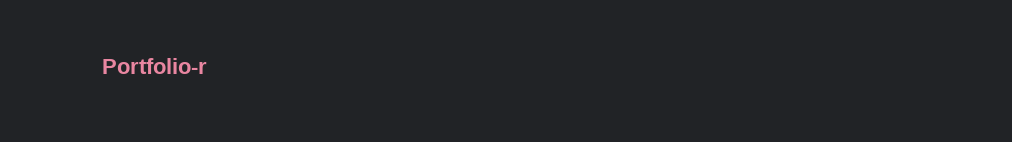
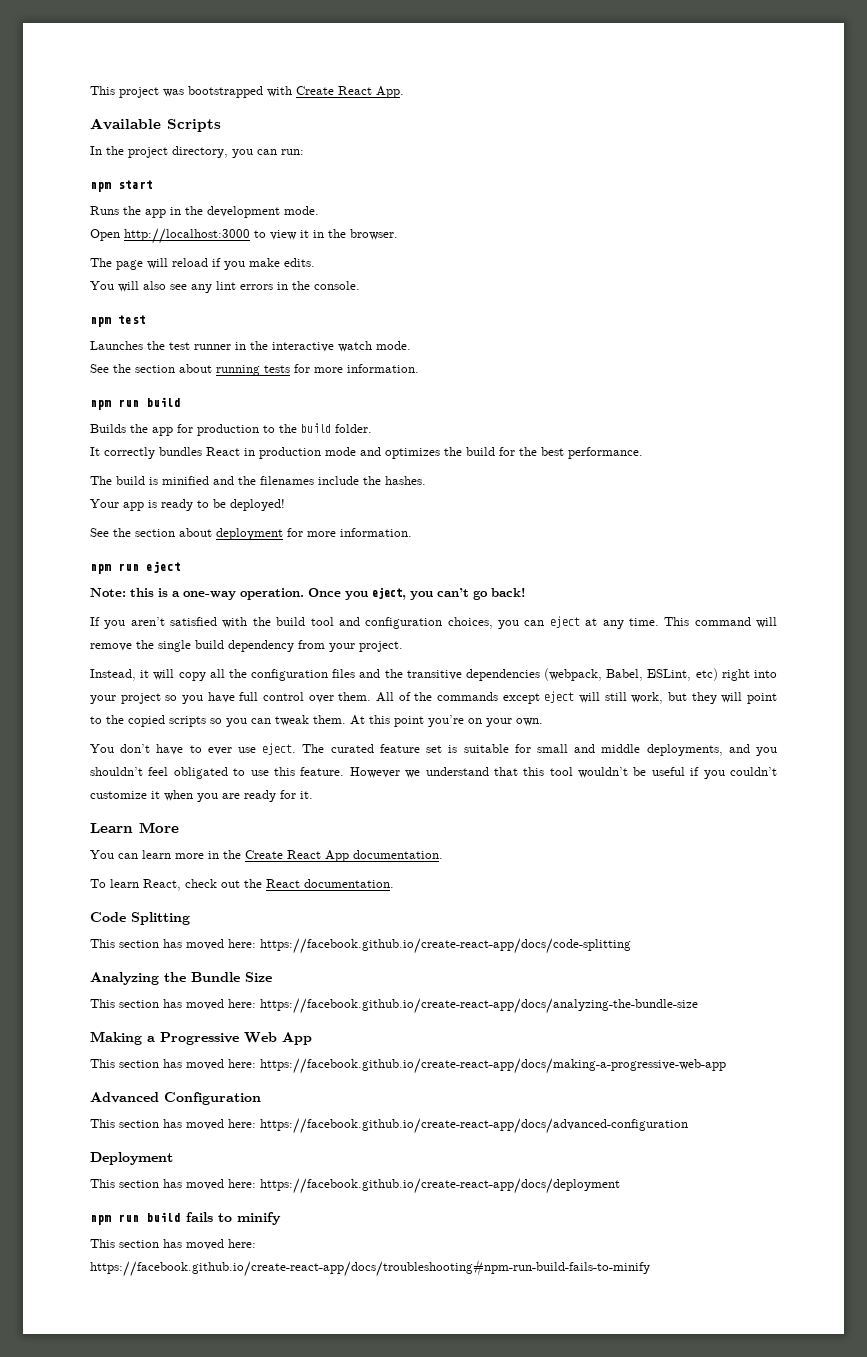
- Portfolio-r
+ This project was bootstrapped with Create React App.
+ Available Scripts
+ In the project directory, you can run:
+ npm start
+ Runs the app in the development mode.
+ Open http://localhost:3000 to view it in the browser.
+ The page will reload if you make edits.
+ You will also see any lint errors in the console.
+ npm test
+ Launches the test runner in the interactive watch mode.
+ See the section about running tests for more information.
+ npm run build
+ Builds the app for production to the build folder.
+ It correctly bundles React in production mode and optimizes the build for the best performance.
+ The build is minified and the filenames include the hashes.
+ Your app is ready to be deployed!
+ See the section about deployment for more information.
+ npm run eject
+ Note: this is a one-way operation. Once you eject, you can’t go back!
+ If you aren’t satisfied with the build tool and configuration choices, you can eject at any time. This command will remove the single build dependency from your project.
+ Instead, it will copy all the configuration files and the transitive dependencies (webpack, Babel, ESLint, etc) right into your project so you have full control over them. All of the commands except eject will still work, but they will point to the copied scripts so you can tweak them. At this point you’re on your own.
+ You don’t have to ever use eject. The curated feature set is suitable for small and middle deployments, and you shouldn’t feel obligated to use this feature. However we understand that this tool wouldn’t be useful if you couldn’t customize it when you are ready for it.
+ Learn More
+ You can learn more in the Create React App documentation.
+ To learn React, check out the React documentation.
+ Code Splitting
+ This section has moved here: https://facebook.github.io/create-react-app/docs/code-splitting
+ Analyzing the Bundle Size
+ This section has moved here: https://facebook.github.io/create-react-app/docs/analyzing-the-bundle-size
+ Making a Progressive Web App
+ This section has moved here: https://facebook.github.io/create-react-app/docs/making-a-progressive-web-app
+ Advanced Configuration
+ This section has moved here: https://facebook.github.io/create-react-app/docs/advanced-configuration
+ Deployment
+ This section has moved here: https://facebook.github.io/create-react-app/docs/deployment
+ npm run build fails to minify
+ This section has moved here: https://facebook.github.io/create-react-app/docs/troubleshooting#npm-run-build-fails-to-minify

